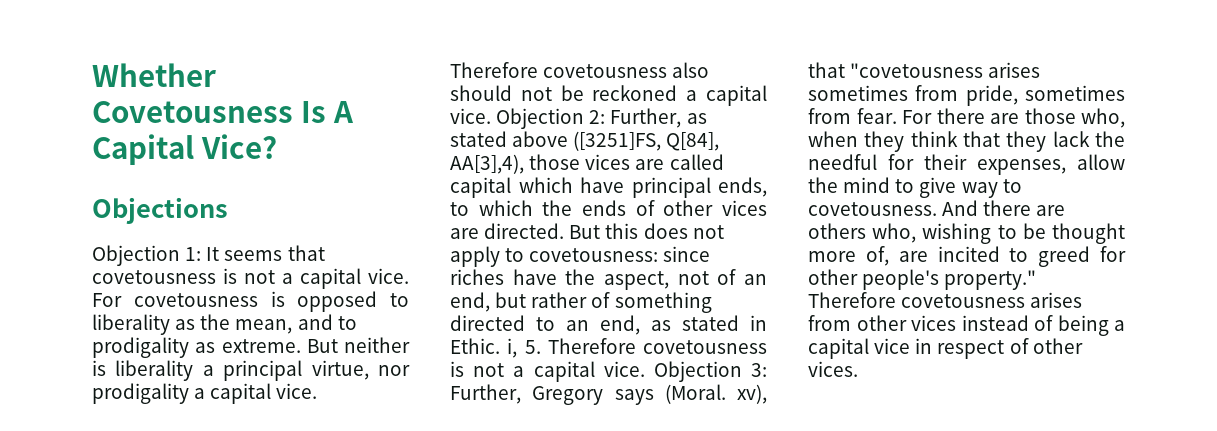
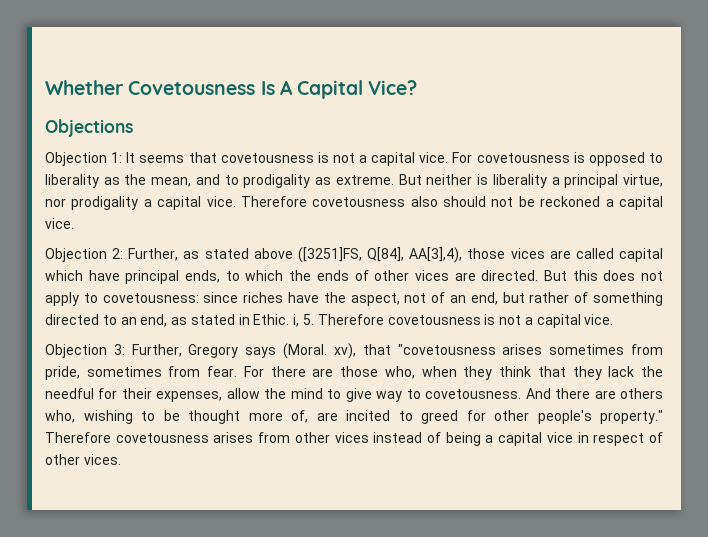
- Therefore covetousness also should not be reckoned a capital vice. Objection 2: Further, as stated above ([3251]FS, Q[84], AA[3],4), those vices are called capital which have principal ends, to which the ends of other vices are directed.
+ Therefore covetousness also should not be reckoned a capital vice.
+ Objection 2: Further, as stated above ([3251]FS, Q[84], AA[3],4), those vices are called capital which have principal ends, to which the ends of other vices are directed.
- But this does not apply to covetousness: since riches have the aspect, not of an end, but rather of something directed to an end, as stated in Ethic. i, 5. Therefore covetousness is not a capital vice. Objection 3: Further, Gregory says (Moral. xv), that "covetousness arises sometimes from pride, sometimes from fear.
+ But this does not apply to covetousness: since riches have the aspect, not of an end, but rather of something directed to an end, as stated in Ethic. i, 5. Therefore covetousness is not a capital vice.
+ Objection 3: Further, Gregory says (Moral. xv), that "covetousness arises sometimes from pride, sometimes from fear.

